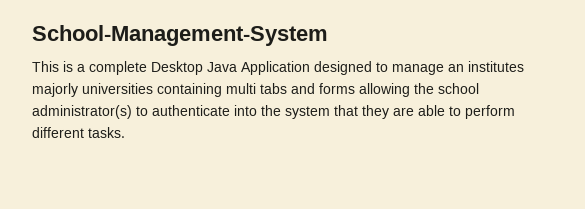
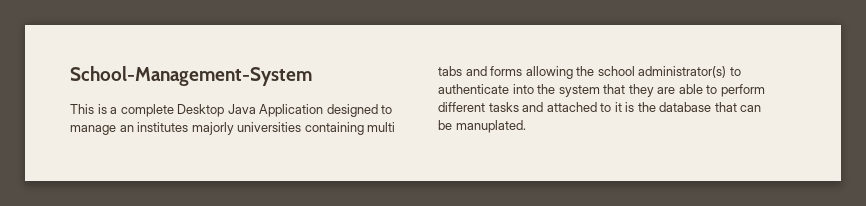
- This is a complete Desktop Java Application designed to manage an institutes majorly universities containing multi tabs and forms allowing the school administrator(s) to authenticate into the system that they are able to perform different tasks.
+ This is a complete Desktop Java Application designed to manage an institutes majorly universities containing multi tabs and forms allowing the school administrator(s) to authenticate into the system that they are able to perform different tasks and attached to it is the database that can be manuplated.

